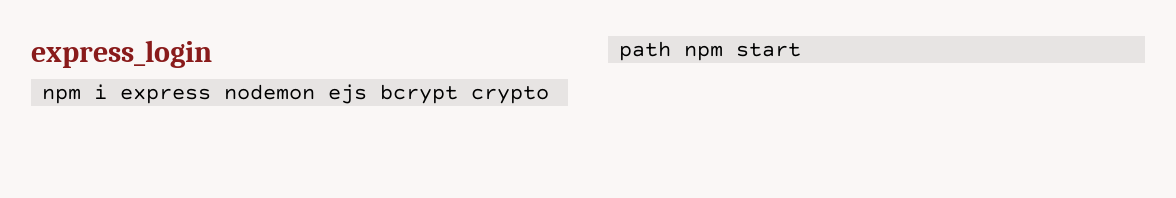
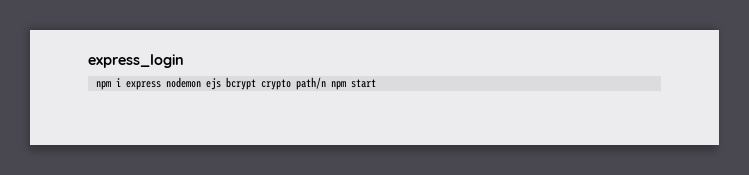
- npm i express nodemon ejs bcrypt crypto path npm start
+ npm i express nodemon ejs bcrypt crypto path/n npm start

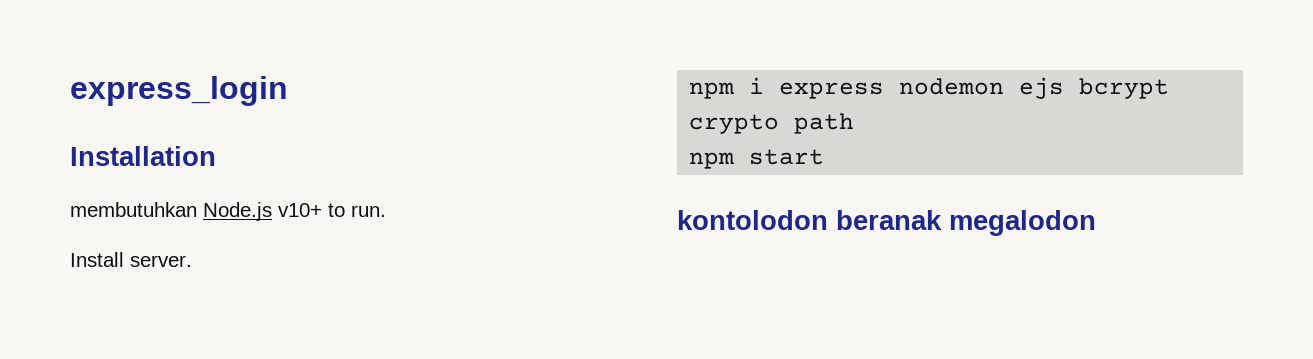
+ Installation
+ membutuhkan Node.js v10+ to run.
+ Install server.
- npm i express nodemon ejs bcrypt crypto path/n npm start
+ npm i express nodemon ejs bcrypt crypto path
+ npm start
+ kontolodon beranak megalodon

